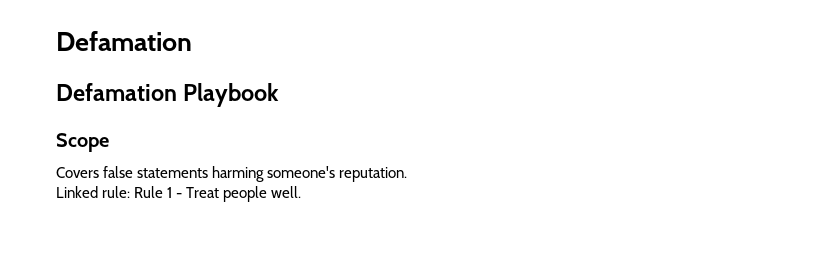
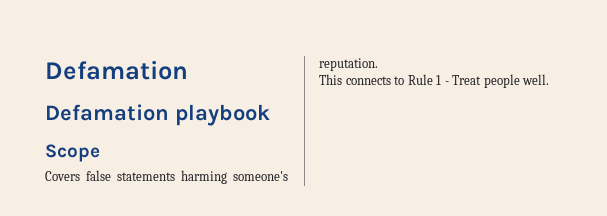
- Defamation Playbook
+ Defamation playbook
- Linked rule: Rule 1 - Treat people well.
+ This connects to Rule 1 - Treat people well.

